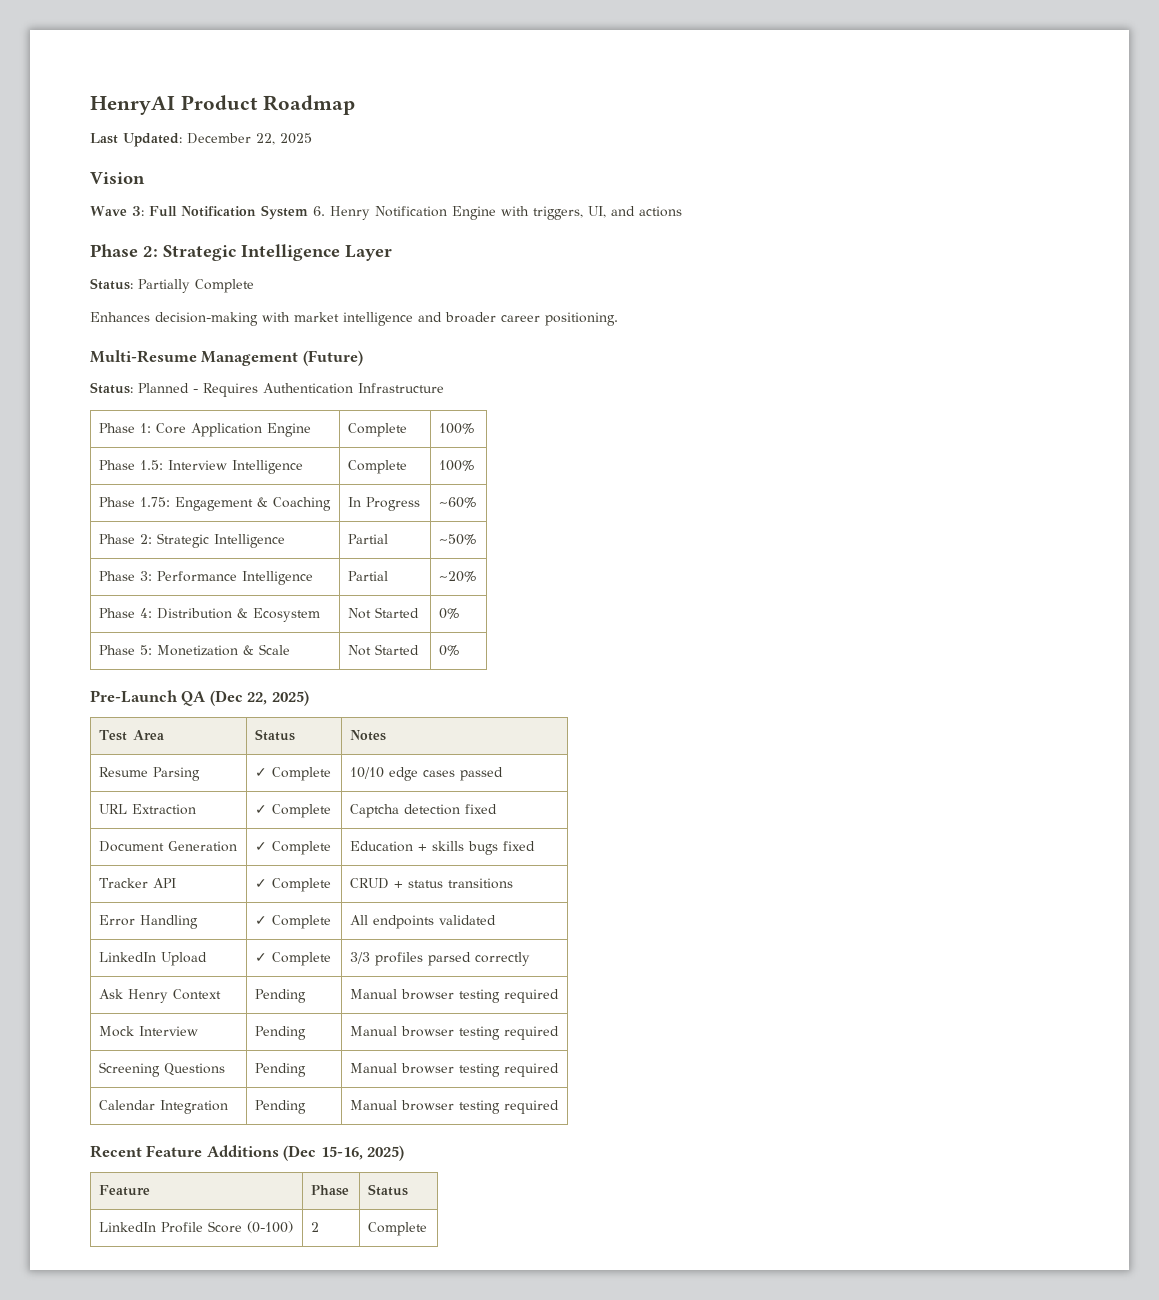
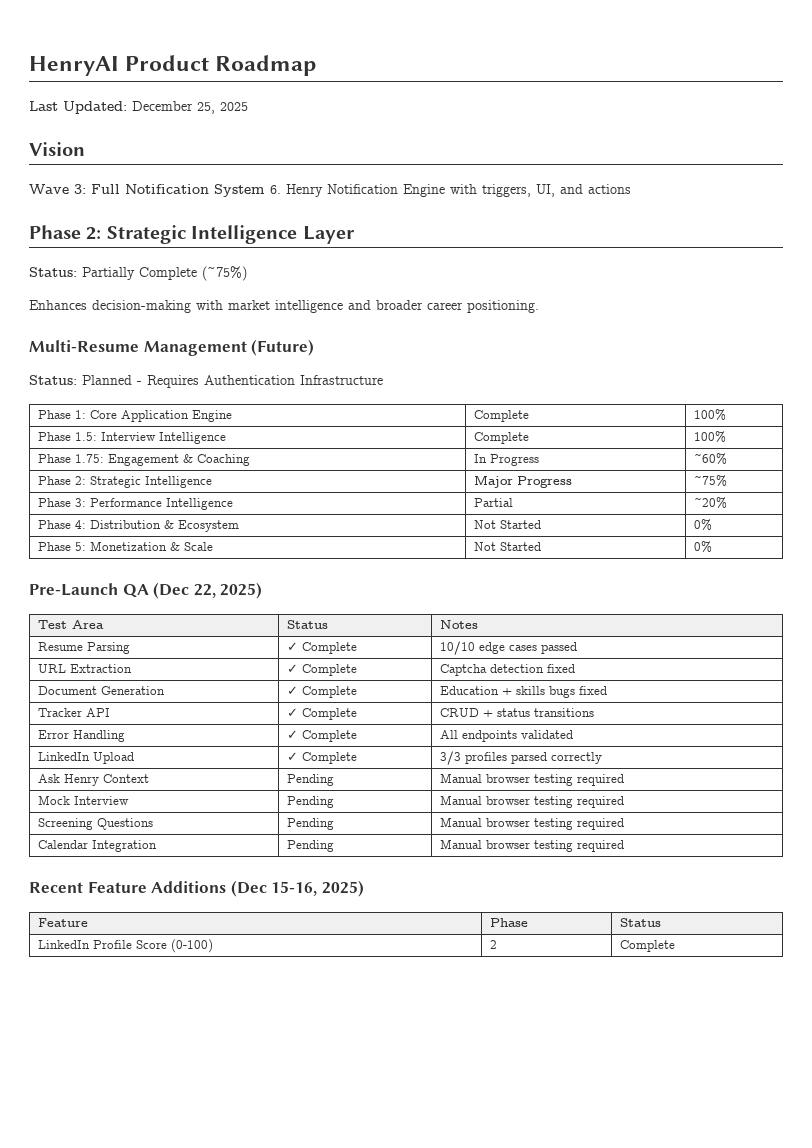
- Last Updated: December 22, 2025
+ Last Updated: December 25, 2025
- Status: Partially Complete
+ Status: Partially Complete (~75%)
- Phase 2: Strategic Intelligence | Partial | ~50%
+ Phase 2: Strategic Intelligence | Major Progress | ~75%

